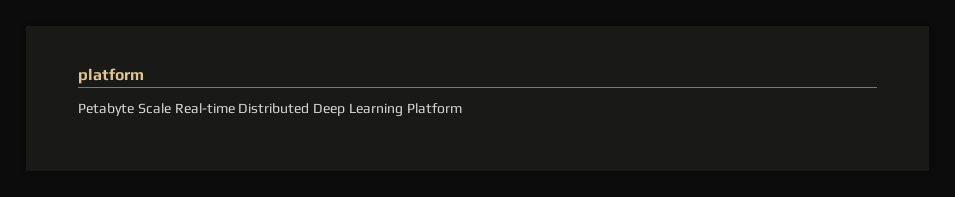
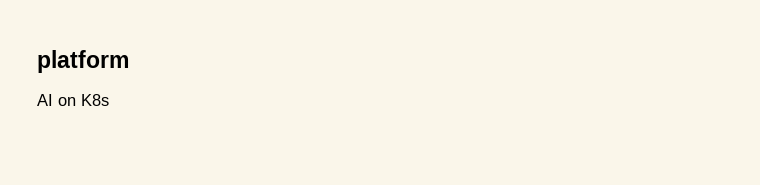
- Petabyte Scale Real-time Distributed Deep Learning Platform
+ AI on K8s

